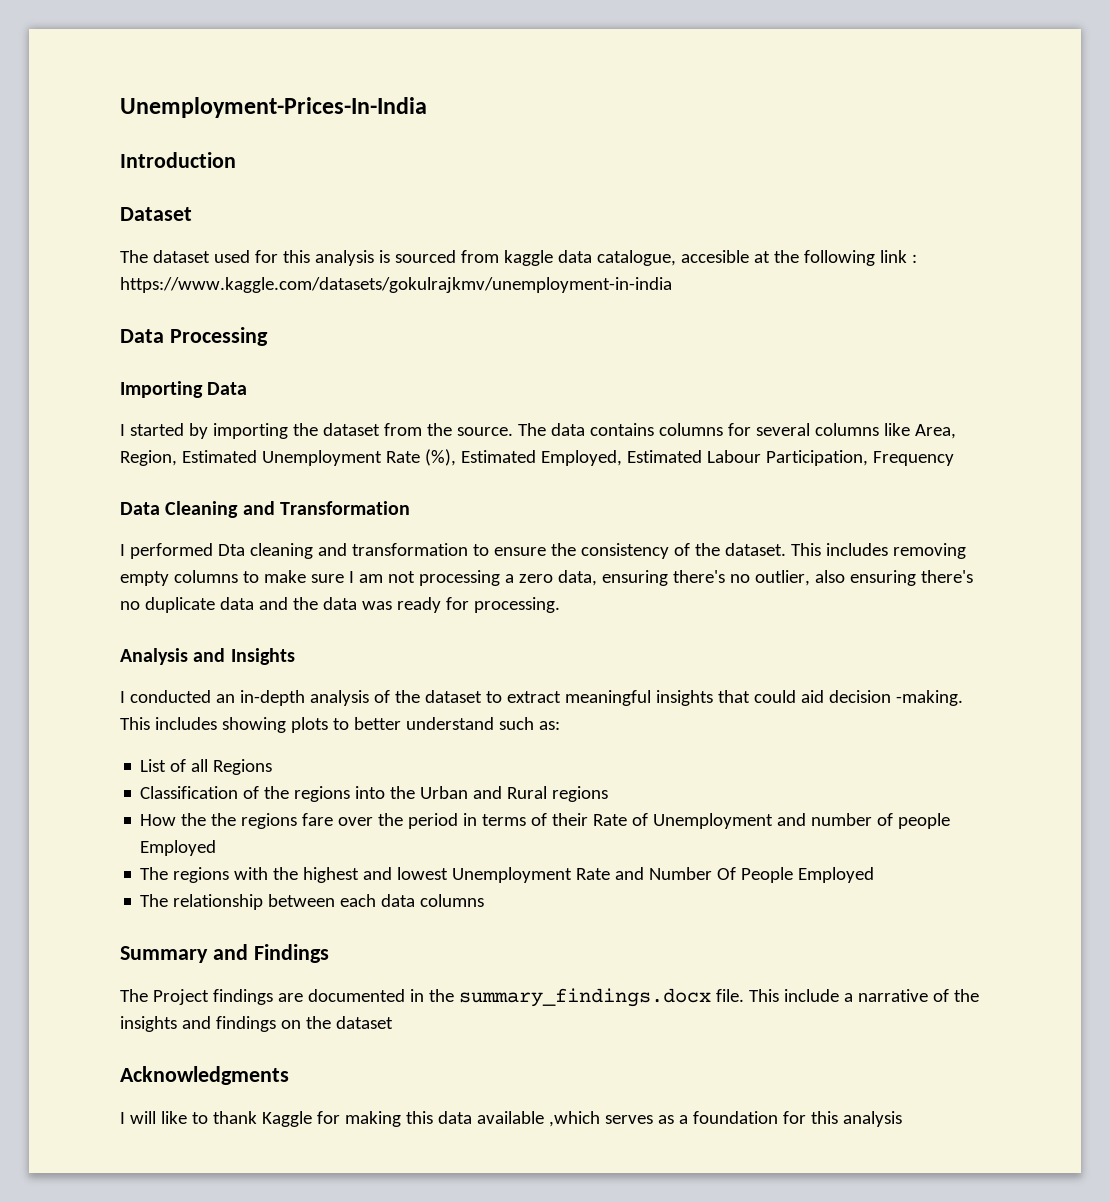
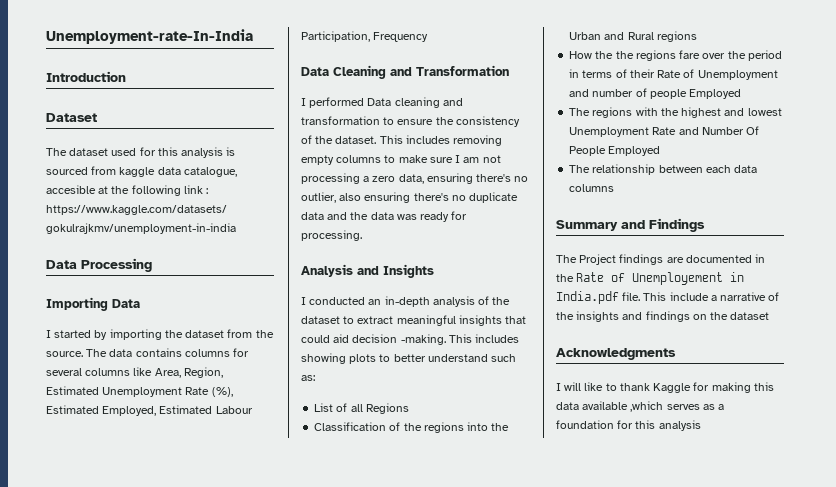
- Unemployment-Prices-In-India
+ Unemployment-rate-In-India
- I performed Dta cleaning and transformation to ensure the consistency of the dataset.
+ I performed Data cleaning and transformation to ensure the consistency of the dataset.
- The Project findings are documented in the summary_findings.docx file.
+ The Project findings are documented in the Rate of Unemployement in India.pdf file.

